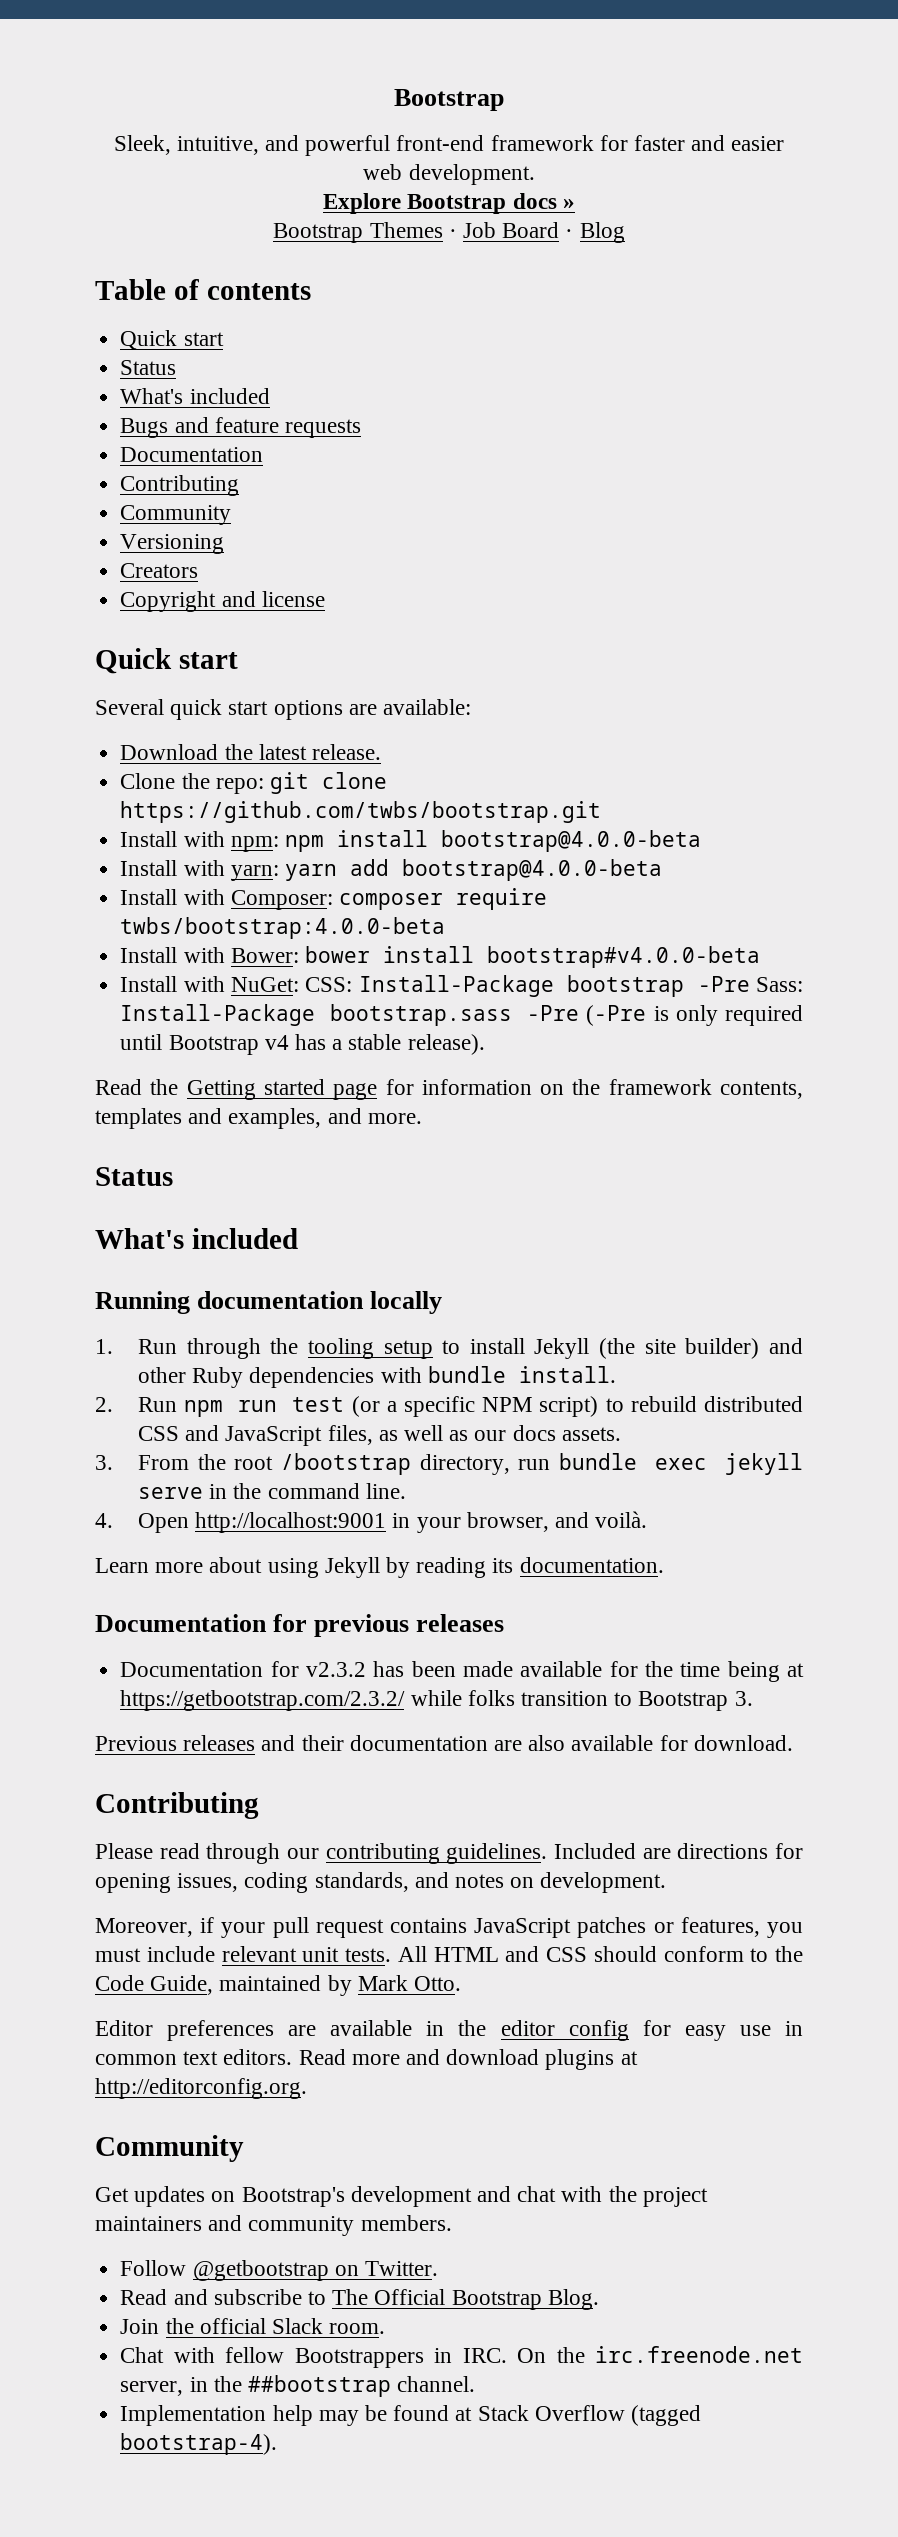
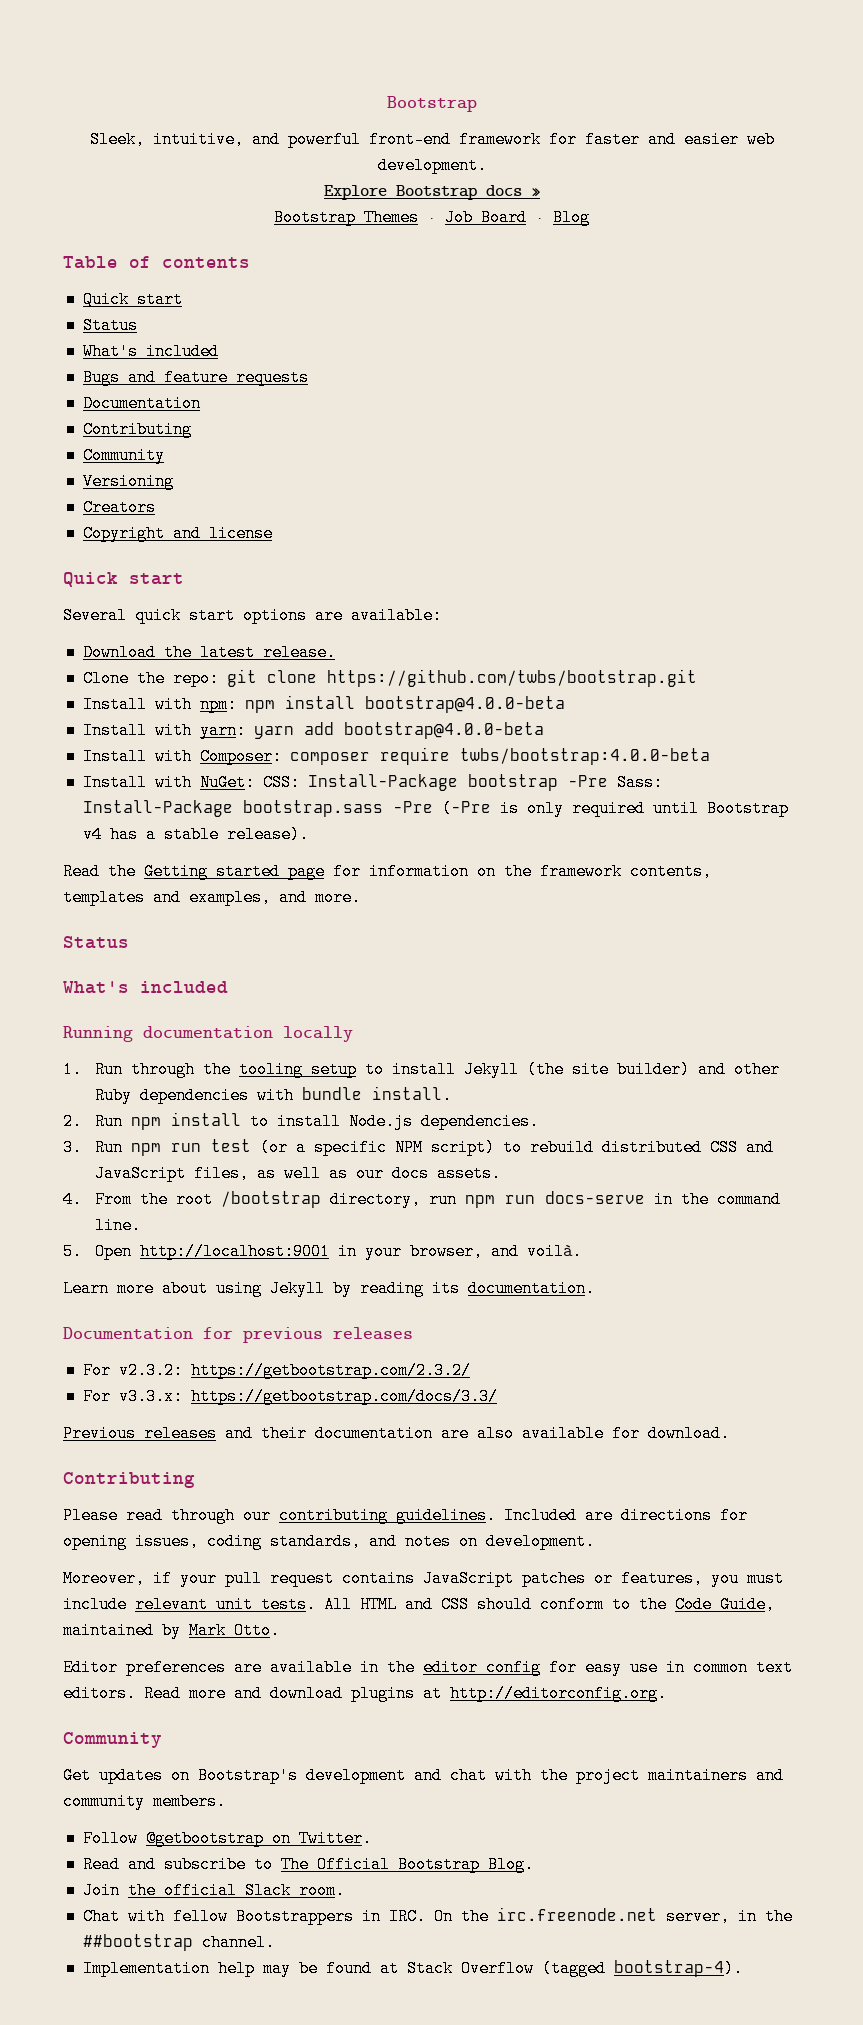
- Install with Bower: bower install bootstrap#v4.0.0-beta
- 2. Run npm run test (or a specific NPM script) to rebuild distributed CSS and JavaScript files, as well as our docs assets.
+ 2. Run npm install to install Node.js dependencies.
+ 3. Run npm run test (or a specific NPM script) to rebuild distributed CSS and JavaScript files, as well as our docs assets.
- 3. From the root /bootstrap directory, run bundle exec jekyll serve in the command line.
+ 4. From the root /bootstrap directory, run npm run docs-serve in the command line.
- 4. Open http://localhost:9001 in your browser, and voilà.
+ 5. Open http://localhost:9001 in your browser, and voilà.
- Documentation for v2.3.2 has been made available for the time being at https://getbootstrap.com/2.3.2/ while folks transition to Bootstrap 3.
+ For v2.3.2: https://getbootstrap.com/2.3.2/
+ For v3.3.x: https://getbootstrap.com/docs/3.3/

